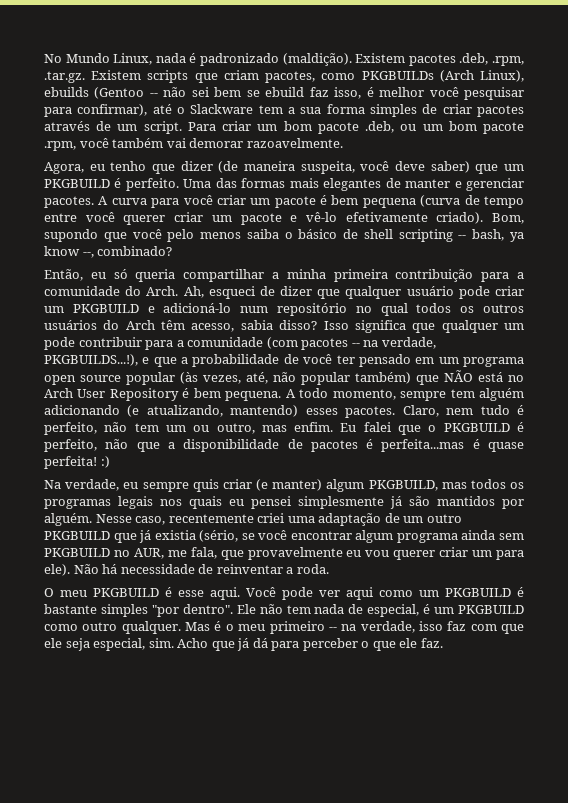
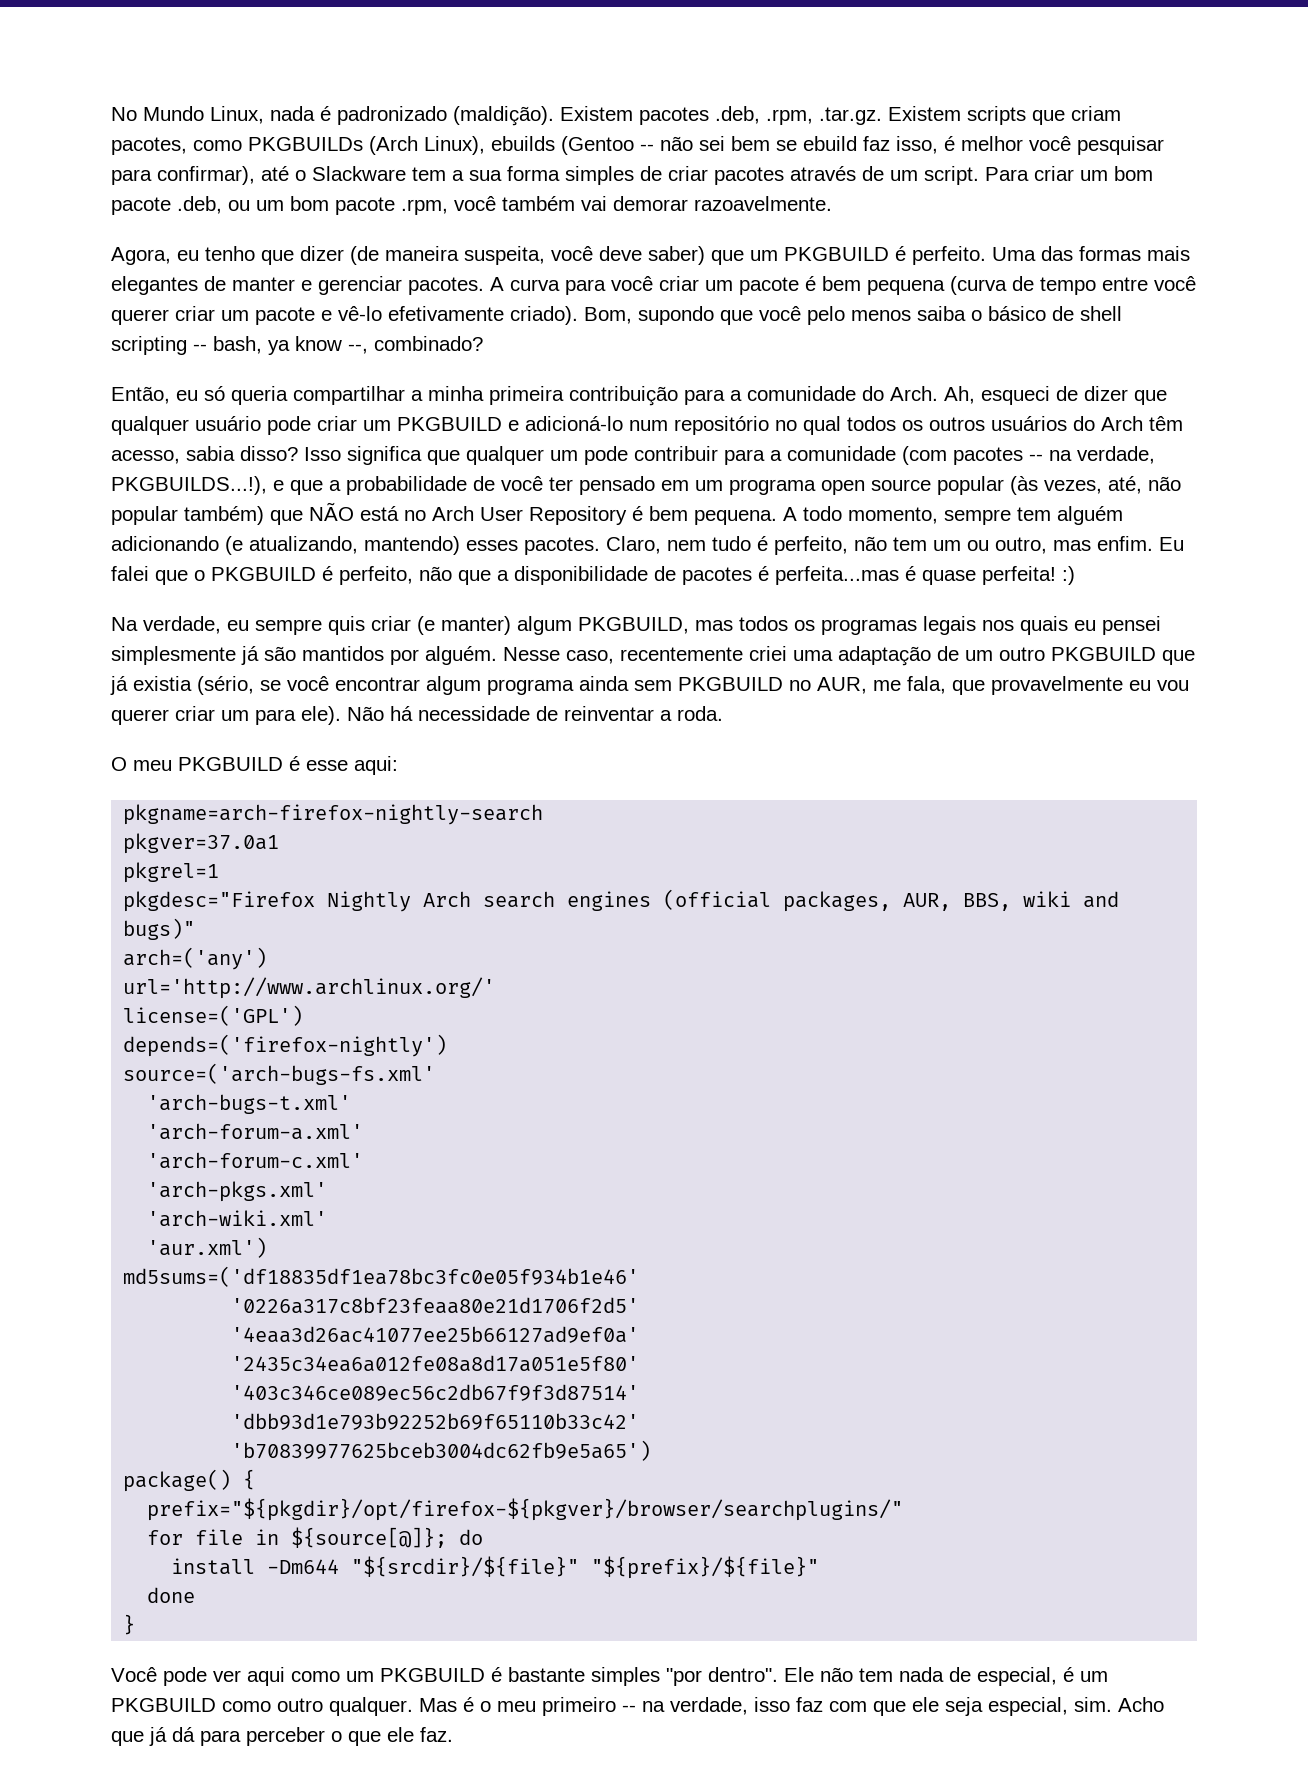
- O meu PKGBUILD é esse aqui. Você pode ver aqui como um PKGBUILD é bastante simples "por dentro".
+ O meu PKGBUILD é esse aqui:
+ pkgname=arch-firefox-nightly-search
+ pkgver=37.0a1
+ pkgrel=1
+ pkgdesc="Firefox Nightly Arch search engines (official packages, AUR, BBS, wiki and bugs)"
+ arch=('any')
+ url='http://www.archlinux.org/'
+ license=('GPL')
+ depends=('firefox-nightly')
+ source=('arch-bugs-fs.xml'
+ 'arch-bugs-t.xml'
+ 'arch-forum-a.xml'
+ 'arch-forum-c.xml'
+ 'arch-pkgs.xml'
+ 'arch-wiki.xml'
+ 'aur.xml')
+ md5sums=('df18835df1ea78bc3fc0e05f934b1e46'
+ '0226a317c8bf23feaa80e21d1706f2d5'
+ '4eaa3d26ac41077ee25b66127ad9ef0a'
+ '2435c34ea6a012fe08a8d17a051e5f80'
+ '403c346ce089ec56c2db67f9f3d87514'
+ 'dbb93d1e793b92252b69f65110b33c42'
+ 'b70839977625bceb3004dc62fb9e5a65')
+ package() {
+ prefix="${pkgdir}/opt/firefox-${pkgver}/browser/searchplugins/"
+ for file in ${source[@]}; do
+ install -Dm644 "${srcdir}/${file}" "${prefix}/${file}"
+ done
+ }
+ Você pode ver aqui como um PKGBUILD é bastante simples "por dentro".

